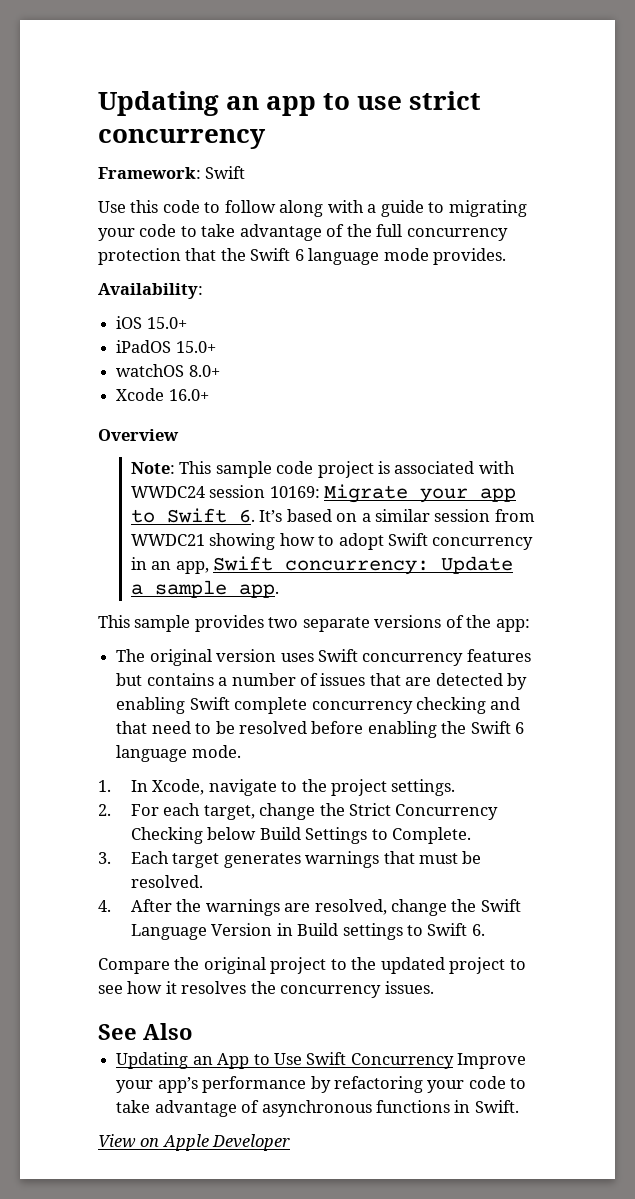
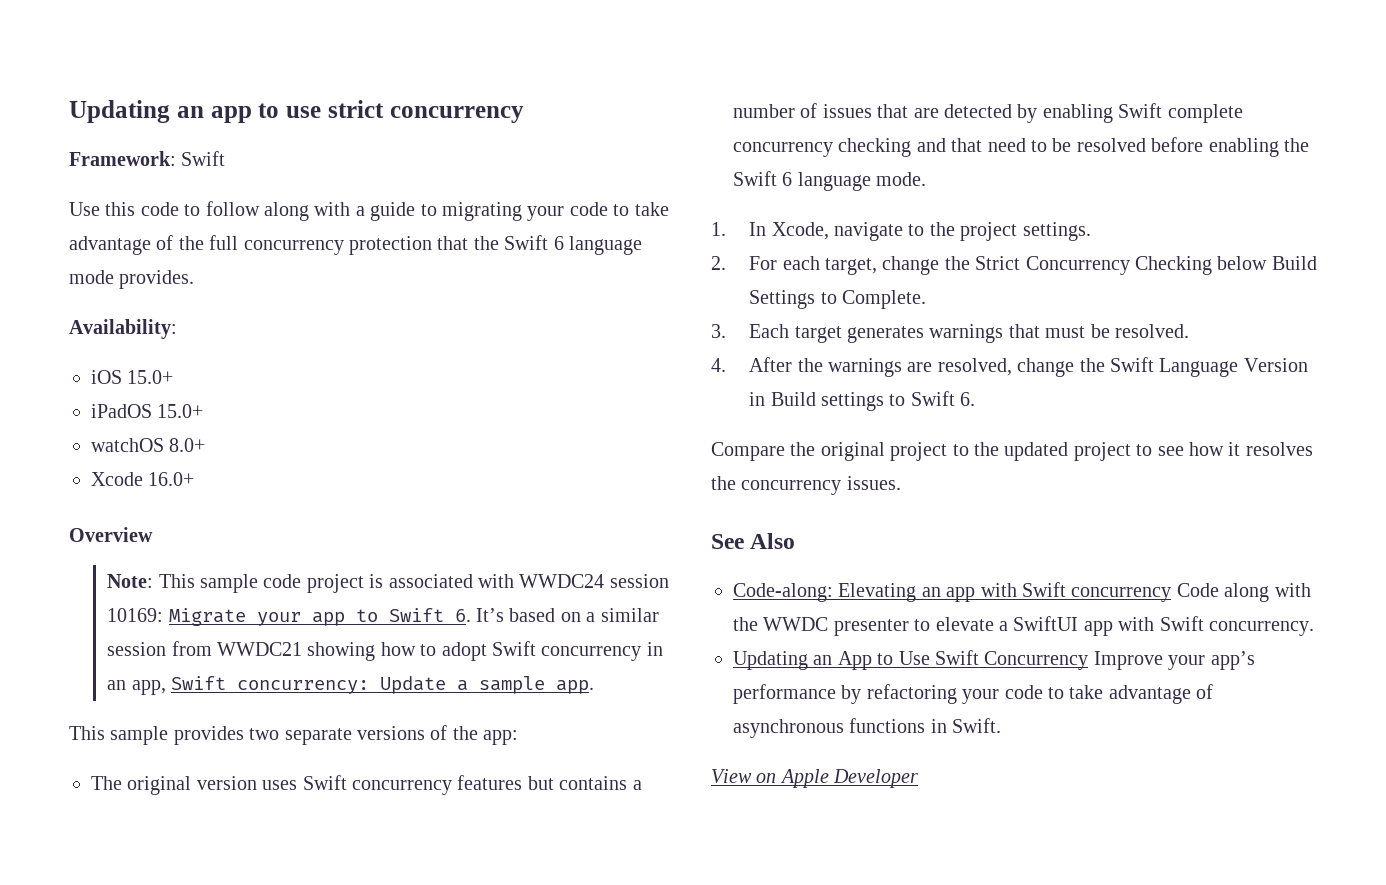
+ Code-along: Elevating an app with Swift concurrency Code along with the WWDC presenter to elevate a SwiftUI app with Swift concurrency.

